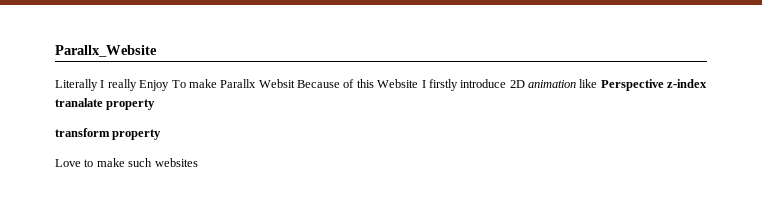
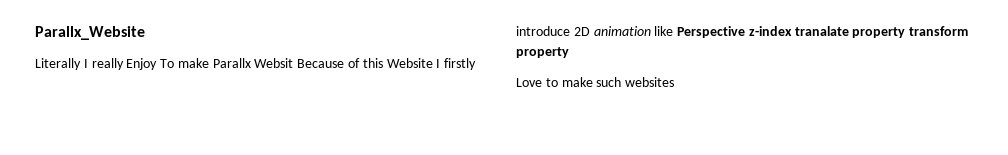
- Literally I really Enjoy To make Parallx Websit Because of this Website I firstly introduce 2D animation like Perspective z-index tranalate property
- transform property
+ Literally I really Enjoy To make Parallx Websit Because of this Website I firstly introduce 2D animation like Perspective z-index tranalate property transform property

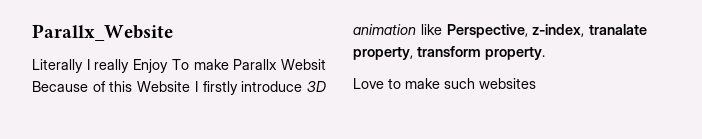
- Literally I really Enjoy To make Parallx Websit Because of this Website I firstly introduce 2D animation like Perspective z-index tranalate property transform property
+ Literally I really Enjoy To make Parallx Websit Because of this Website I firstly introduce 3D animation like Perspective, z-index, tranalate property, transform property.

